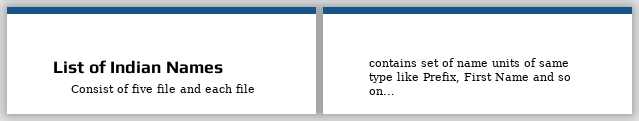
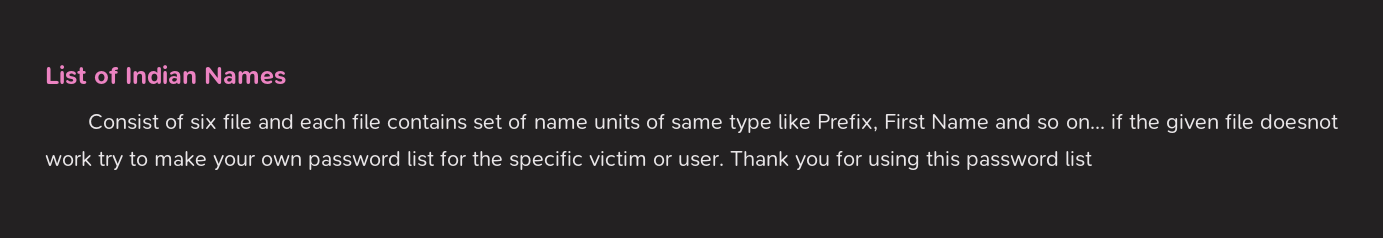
- Consist of five file and each file contains set of name units of same type like Prefix, First Name and so on...
+ Consist of six file and each file contains set of name units of same type like Prefix, First Name and so on... if the given file doesnot work try to make your own password list for the specific victim or user. Thank you for using this password list

